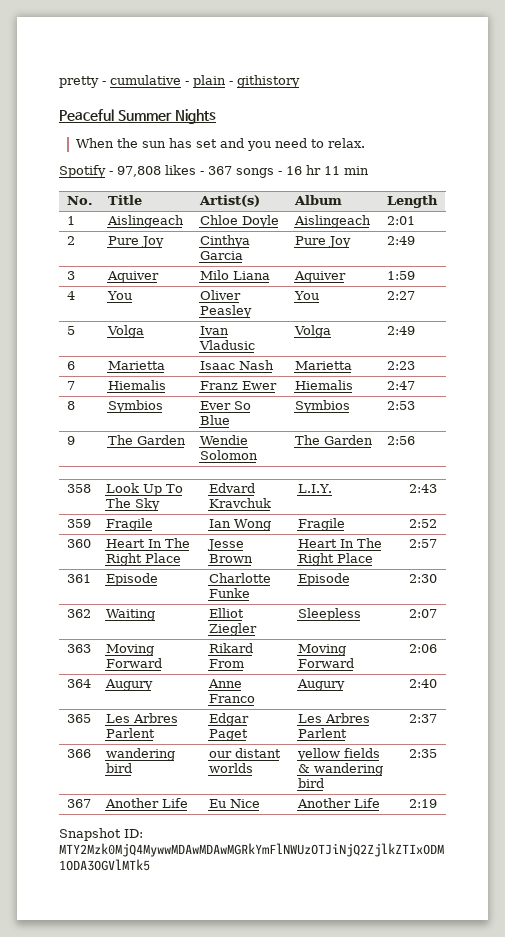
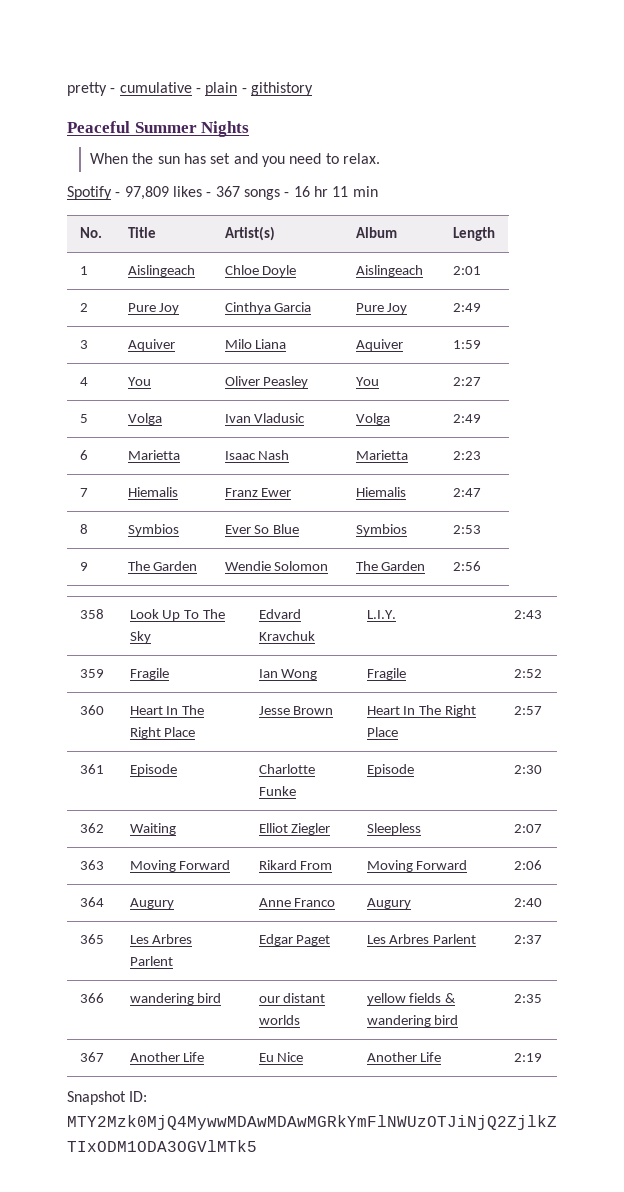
- Spotify - 97,808 likes - 367 songs - 16 hr 11 min
+ Spotify - 97,809 likes - 367 songs - 16 hr 11 min

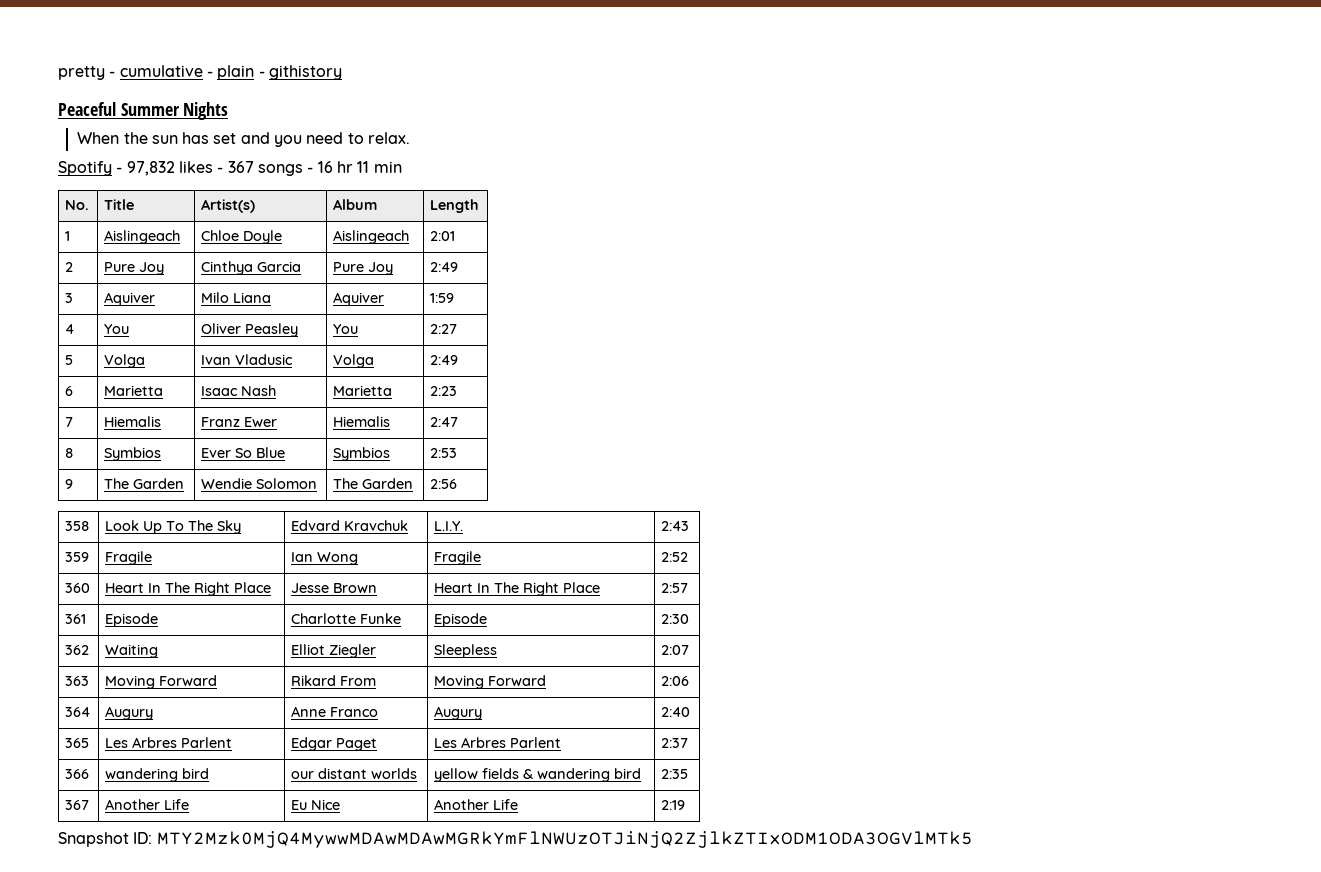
- Spotify - 97,809 likes - 367 songs - 16 hr 11 min
+ Spotify - 97,832 likes - 367 songs - 16 hr 11 min

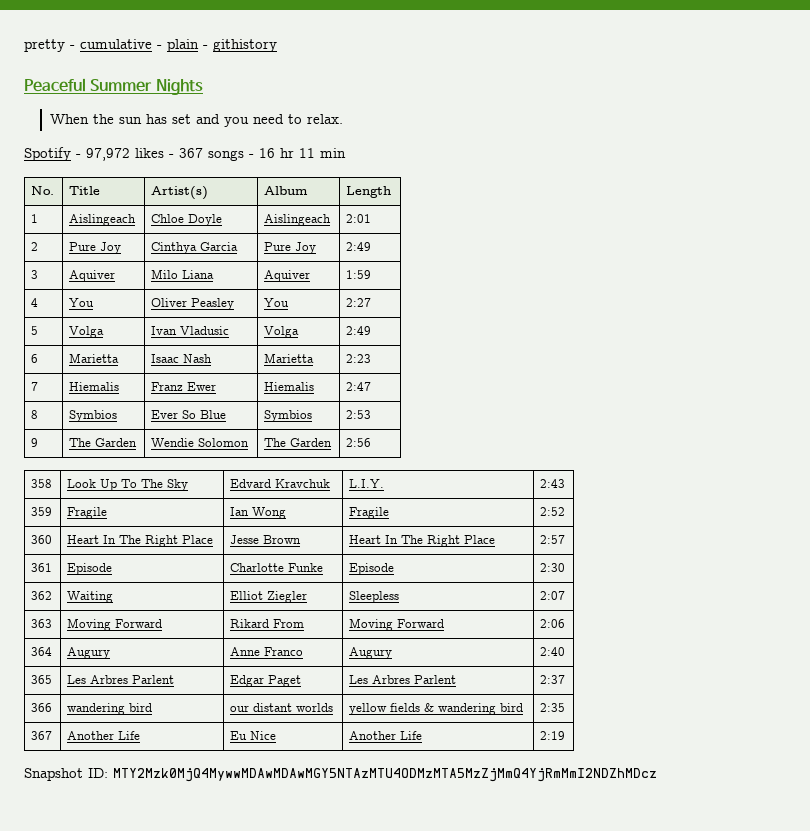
- Spotify - 97,832 likes - 367 songs - 16 hr 11 min
+ Spotify - 97,972 likes - 367 songs - 16 hr 11 min
- Snapshot ID: MTY2Mzk0MjQ4MywwMDAwMDAwMGRkYmFlNWUzOTJiNjQ2ZjlkZTIxODM1ODA3OGVlMTk5
+ Snapshot ID: MTY2Mzk0MjQ4MywwMDAwMDAwMGY5NTAzMTU4ODMzMTA5MzZjMmQ4YjRmMmI2NDZhMDcz

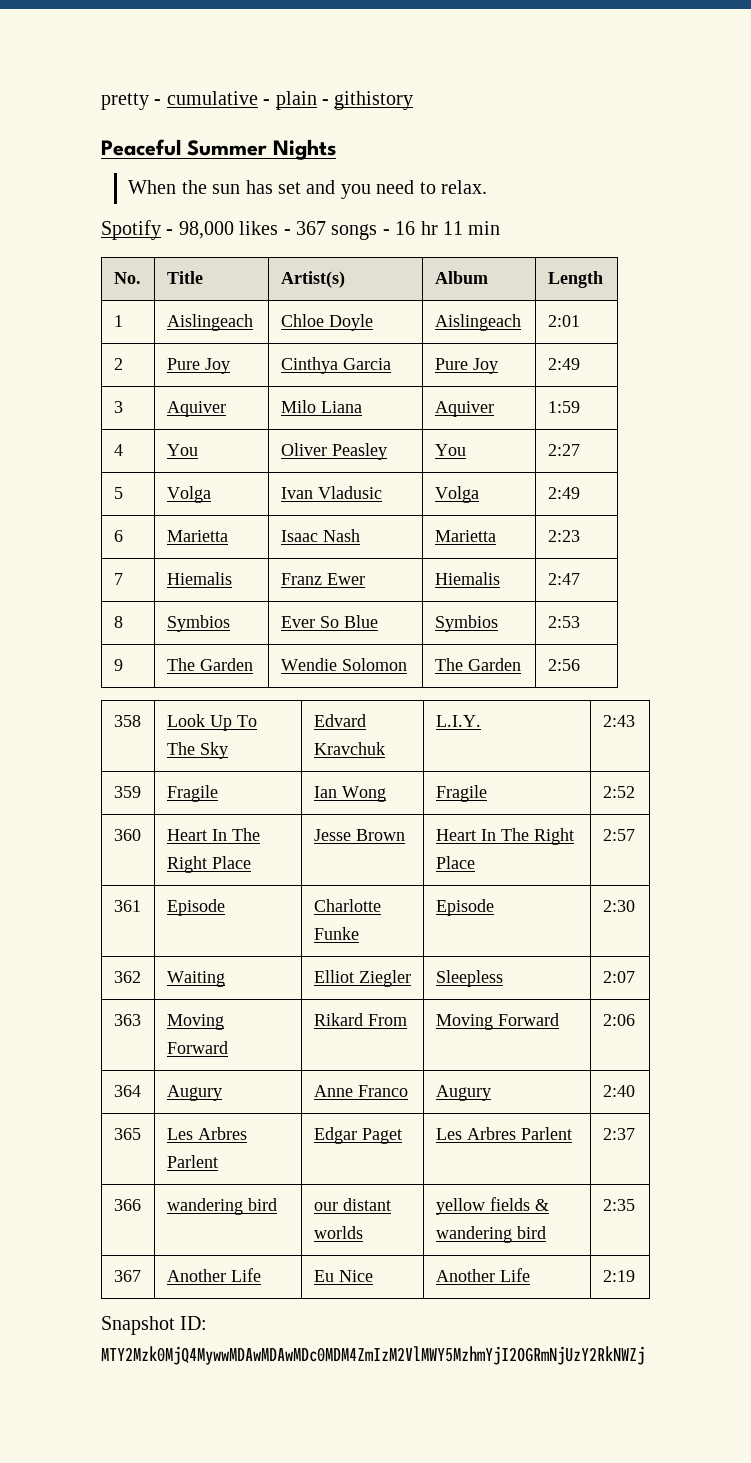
- Spotify - 97,972 likes - 367 songs - 16 hr 11 min
+ Spotify - 98,000 likes - 367 songs - 16 hr 11 min
- Snapshot ID: MTY2Mzk0MjQ4MywwMDAwMDAwMGY5NTAzMTU4ODMzMTA5MzZjMmQ4YjRmMmI2NDZhMDcz
+ Snapshot ID: MTY2Mzk0MjQ4MywwMDAwMDAwMDc0MDM4ZmIzM2VlMWY5MzhmYjI2OGRmNjUzY2RkNWZj

